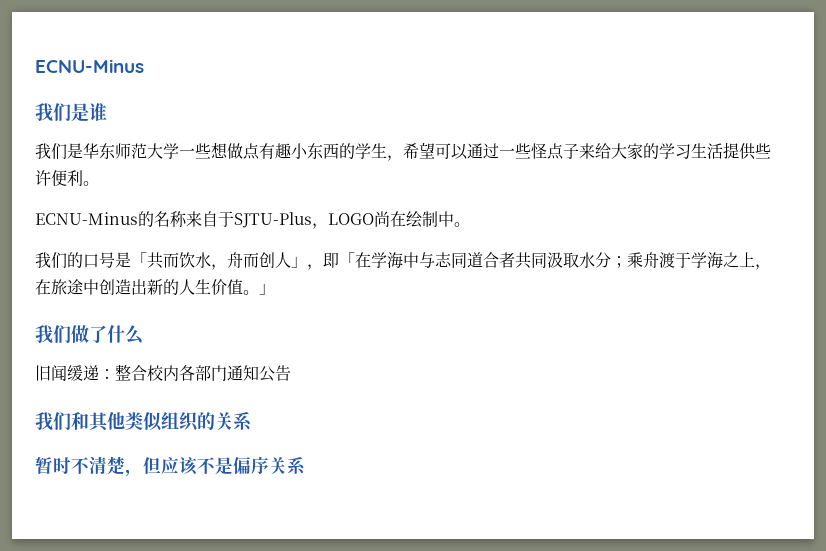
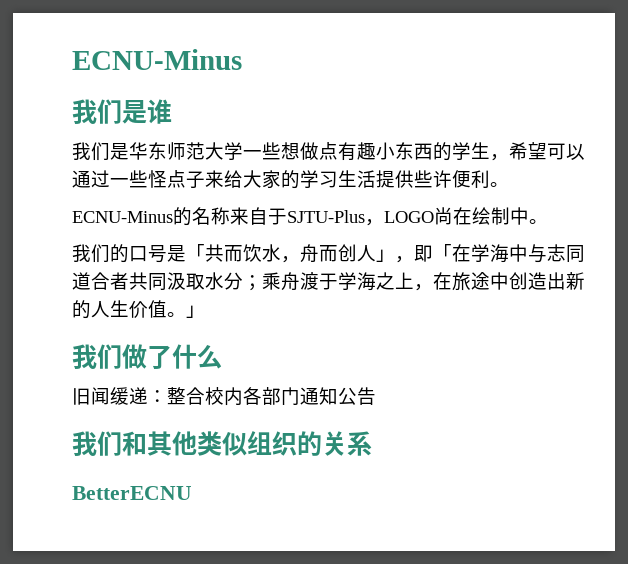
- 暂时不清楚，但应该不是偏序关系
+ BetterECNU

